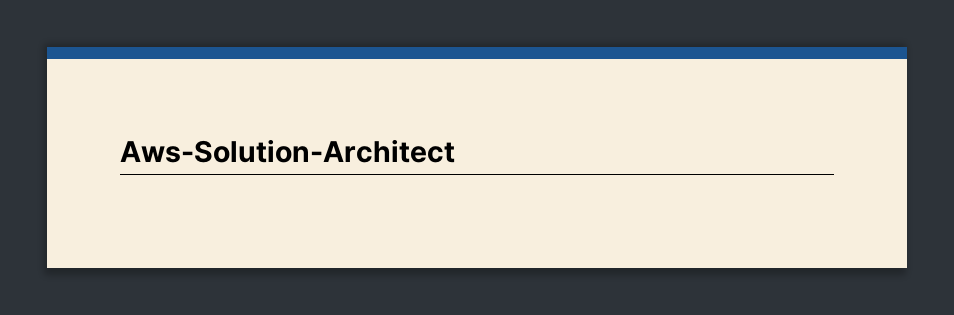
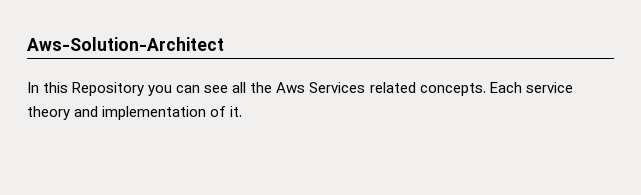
+ In this Repository you can see all the Aws Services related concepts. Each service theory and implementation of it.

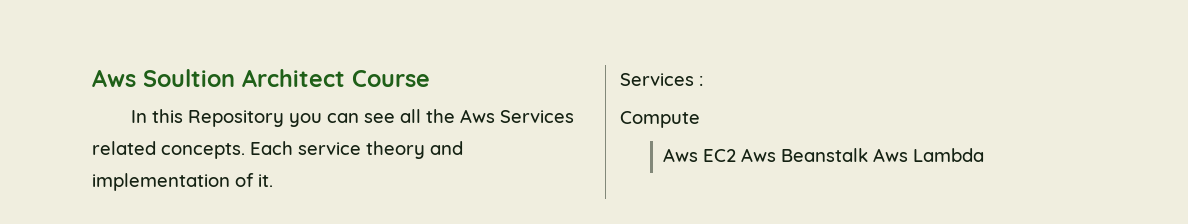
- Aws-Solution-Architect
+ Aws Soultion Architect Course
+ Services :
+ Compute
+ Aws EC2 Aws Beanstalk Aws Lambda

